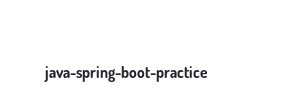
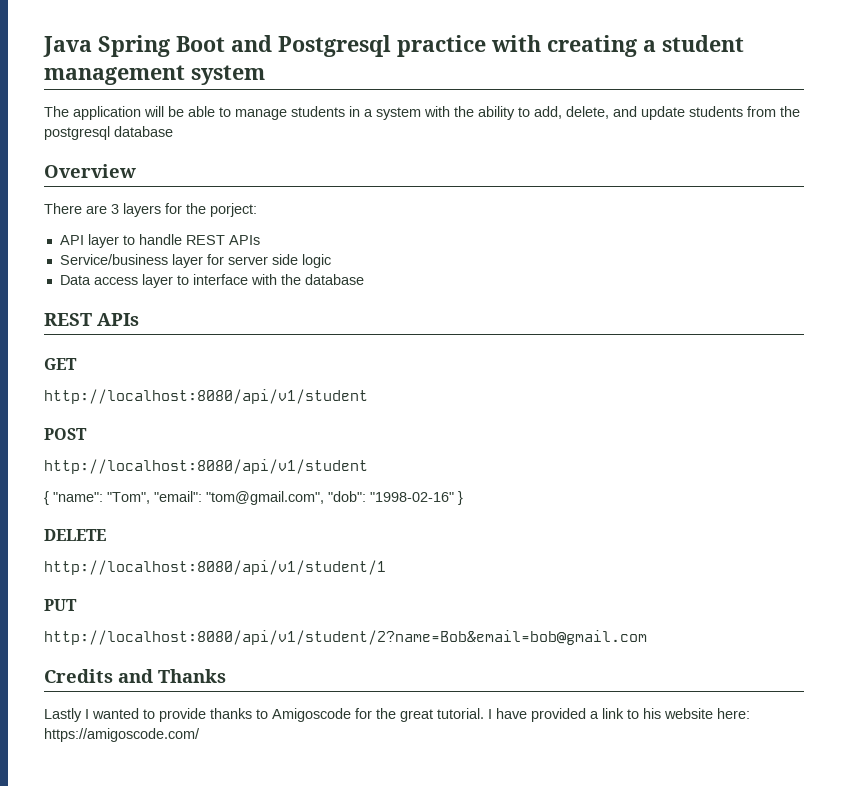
- java-spring-boot-practice
+ Java Spring Boot and Postgresql practice with creating a student management system
+ The application will be able to manage students in a system with the ability to add, delete, and update students from the postgresql database
+ Overview
+ There are 3 layers for the porject:
+ API layer to handle REST APIs
+ Service/business layer for server side logic
+ Data access layer to interface with the database
+ REST APIs
+ GET
+ http://localhost:8080/api/v1/student
+ POST
+ http://localhost:8080/api/v1/student
+ { "name": "Tom", "email": "tom@gmail.com", "dob": "1998-02-16" }
+ DELETE
+ http://localhost:8080/api/v1/student/1
+ PUT
+ http://localhost:8080/api/v1/student/2?name=Bob&email=bob@gmail.com
+ Credits and Thanks
+ Lastly I wanted to provide thanks to Amigoscode for the great tutorial. I have provided a link to his website here: https://amigoscode.com/

